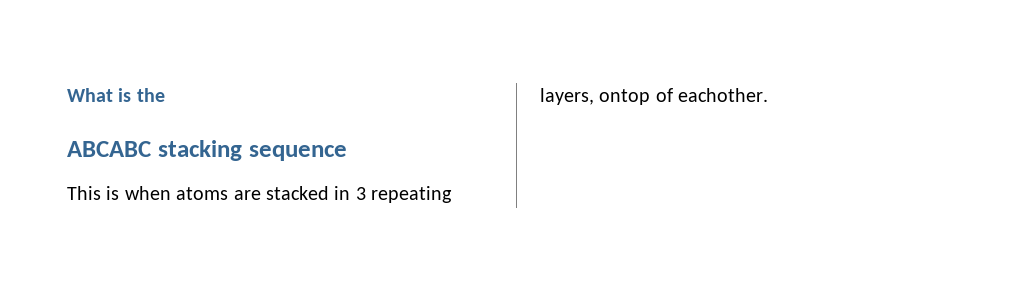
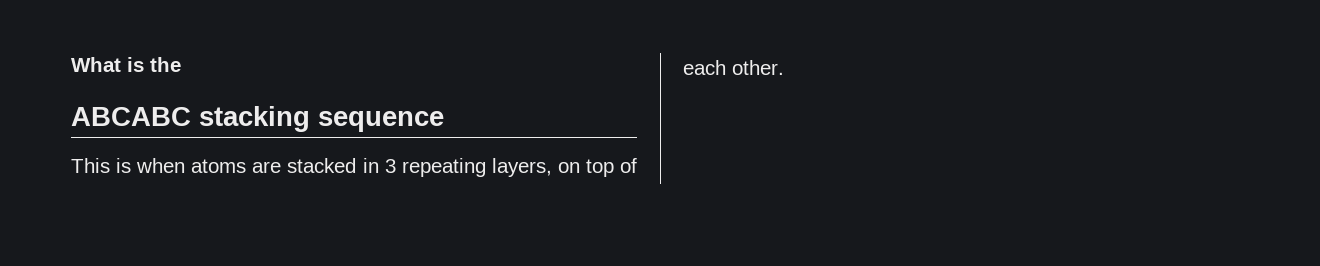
- This is when atoms are stacked in 3 repeating layers, ontop of eachother.
+ This is when atoms are stacked in 3 repeating layers, on top of each other.

